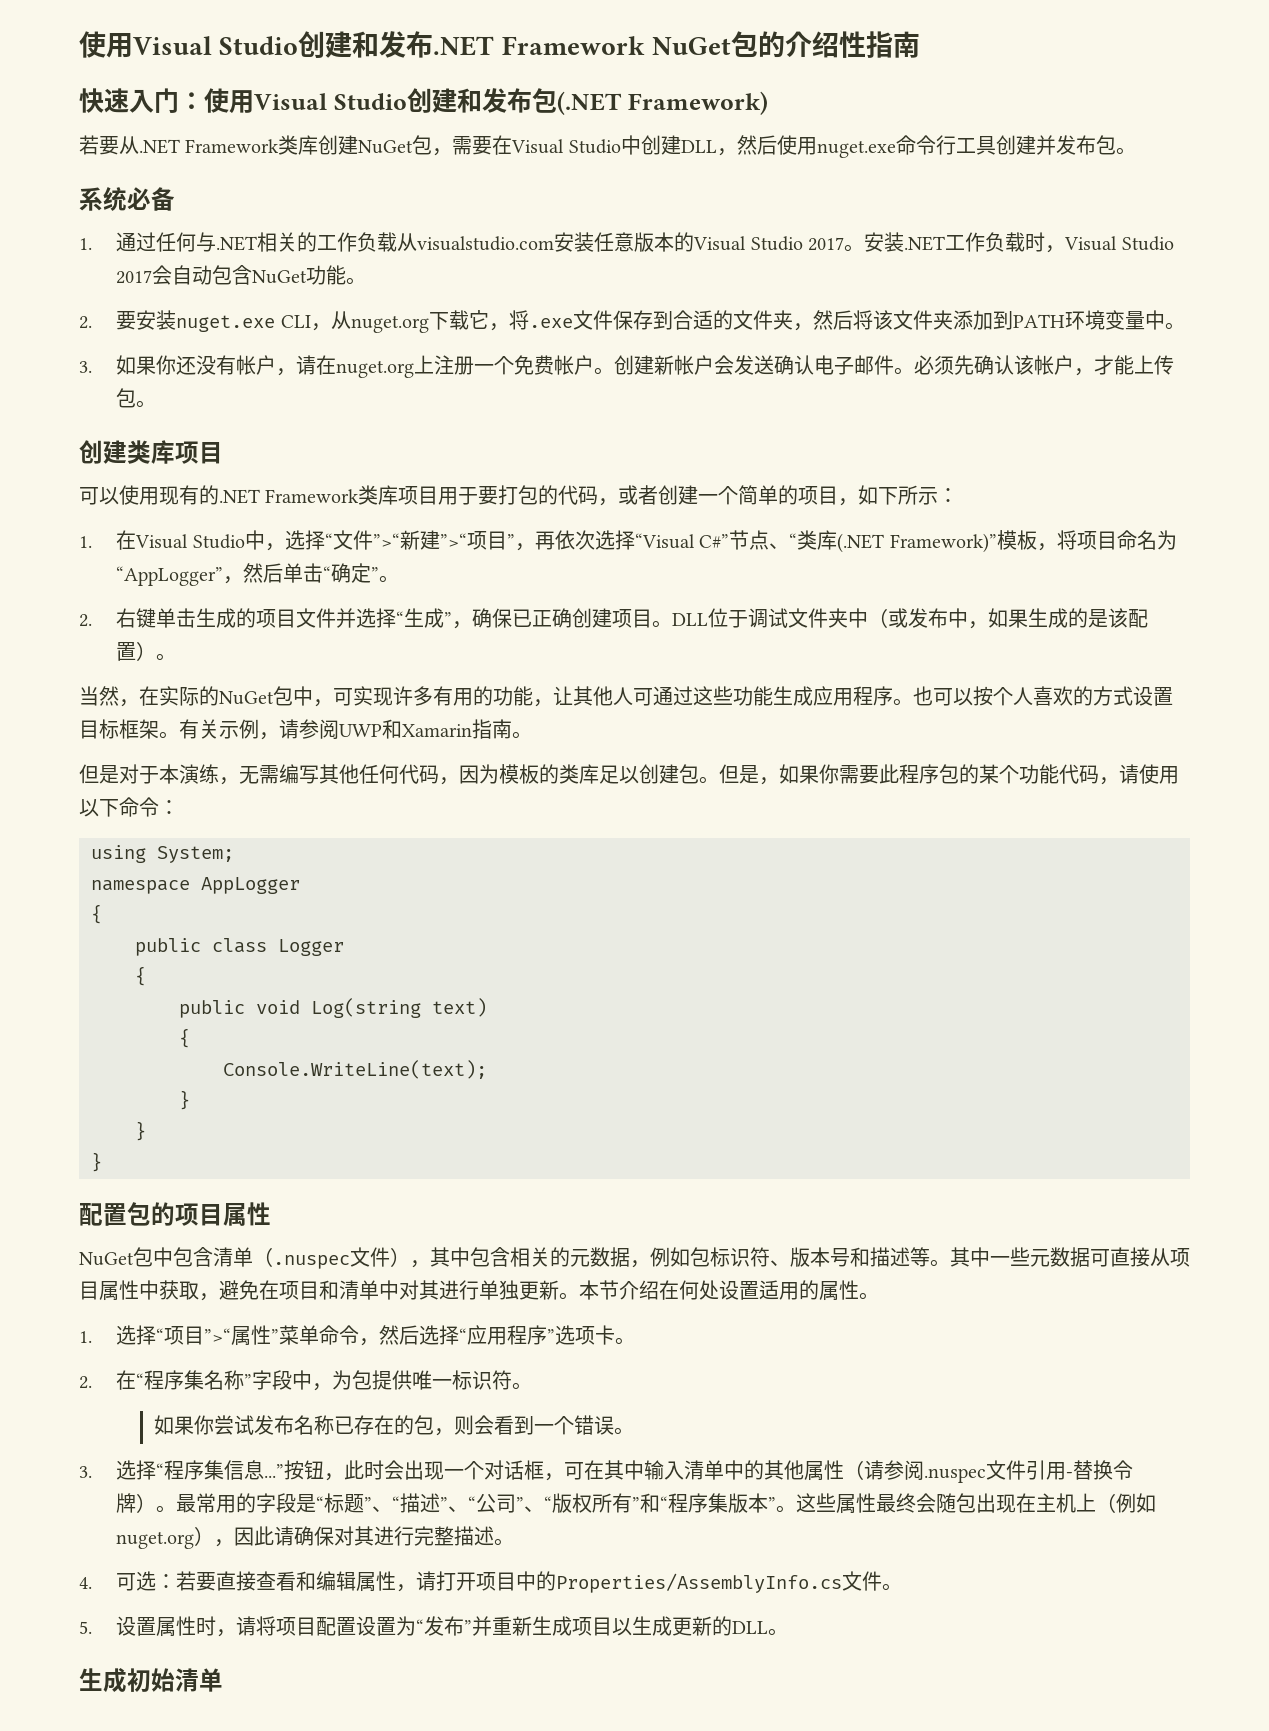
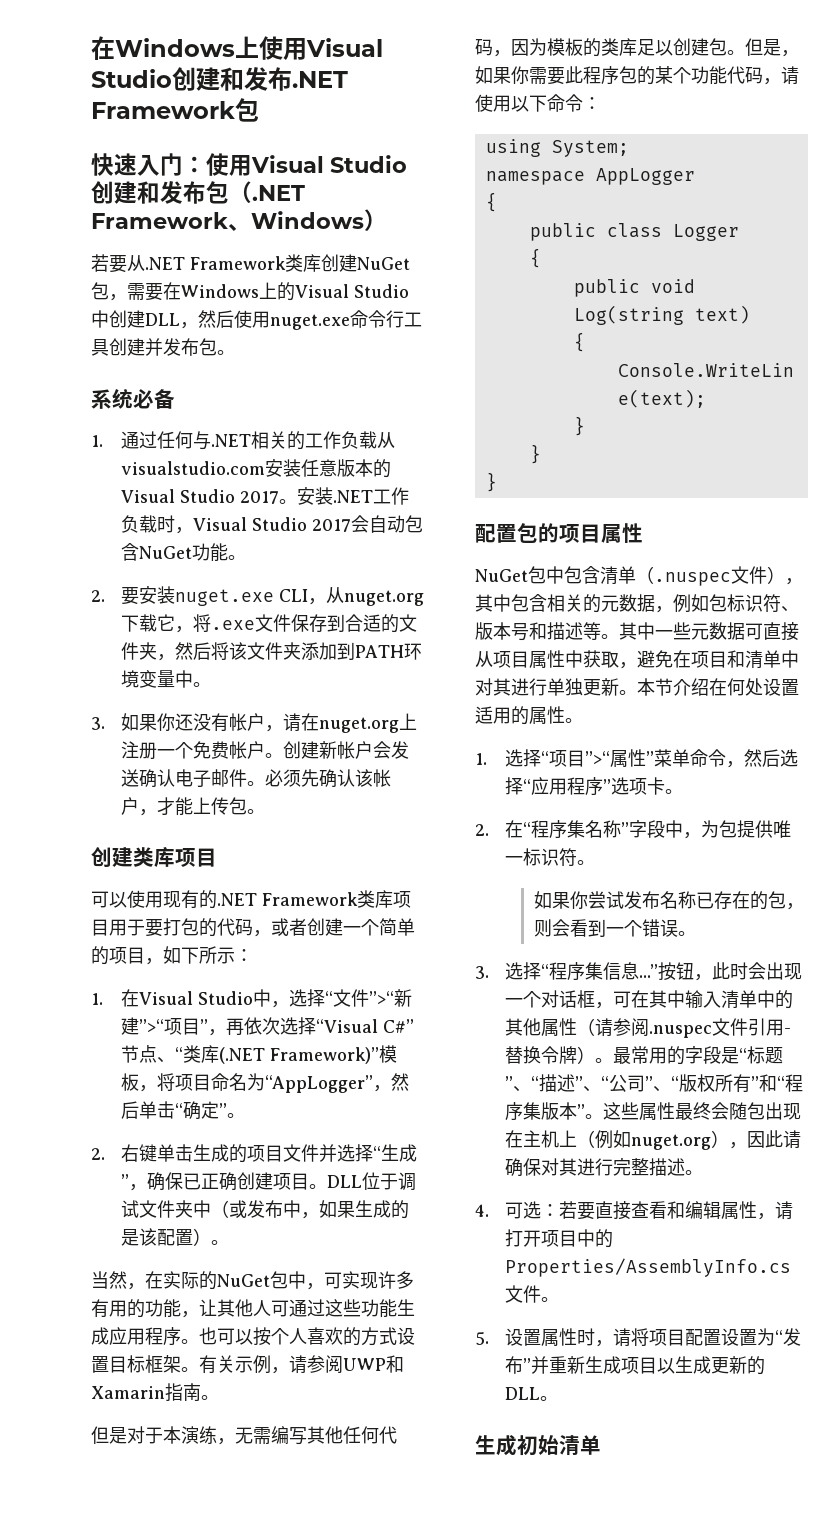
- 使用Visual Studio创建和发布.NET Framework NuGet包的介绍性指南
+ 在Windows上使用Visual Studio创建和发布.NET Framework包
- 快速入门：使用Visual Studio创建和发布包(.NET Framework)
+ 快速入门：使用Visual Studio创建和发布包（.NET Framework、Windows）
- 若要从.NET Framework类库创建NuGet包，需要在Visual Studio中创建DLL，然后使用nuget.exe命令行工具创建并发布包。
+ 若要从.NET Framework类库创建NuGet包，需要在Windows上的Visual Studio中创建DLL，然后使用nuget.exe命令行工具创建并发布包。

